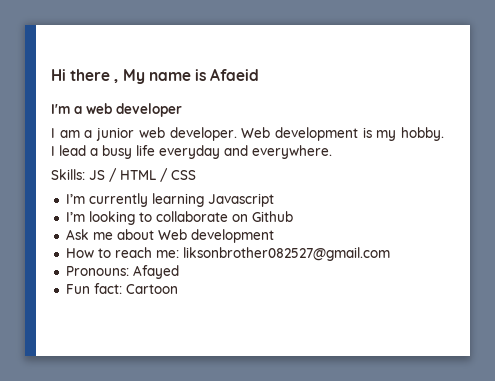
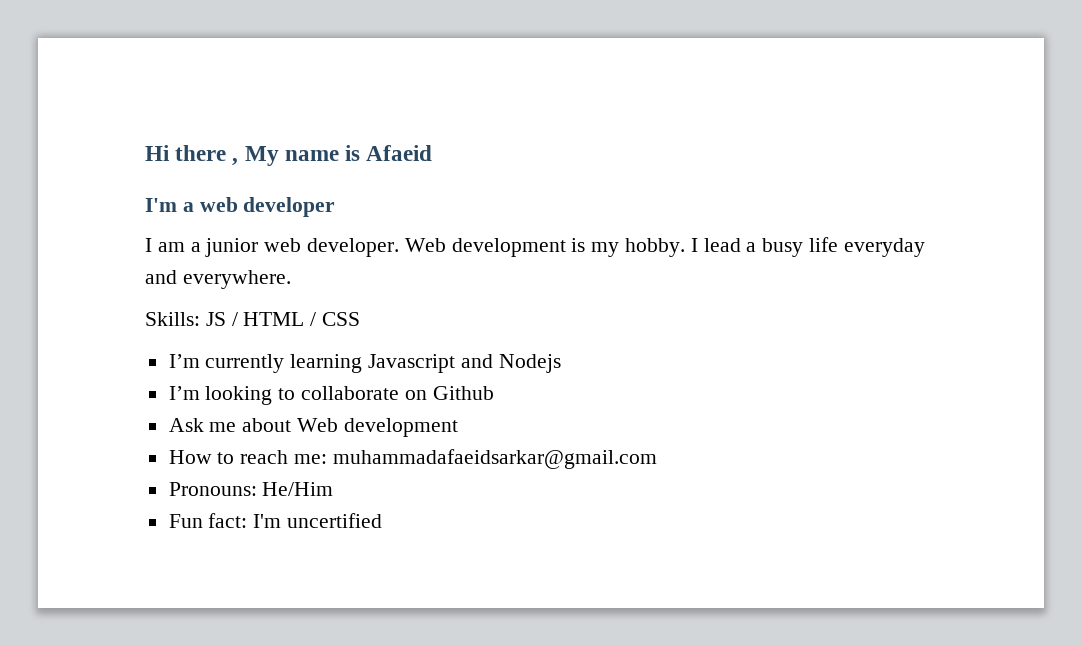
- I’m currently learning Javascript
+ I’m currently learning Javascript and Nodejs
- How to reach me: liksonbrother082527@gmail.com
+ How to reach me: muhammadafaeidsarkar@gmail.com
- Pronouns: Afayed
+ Pronouns: He/Him
- Fun fact: Cartoon
+ Fun fact: I'm uncertified

